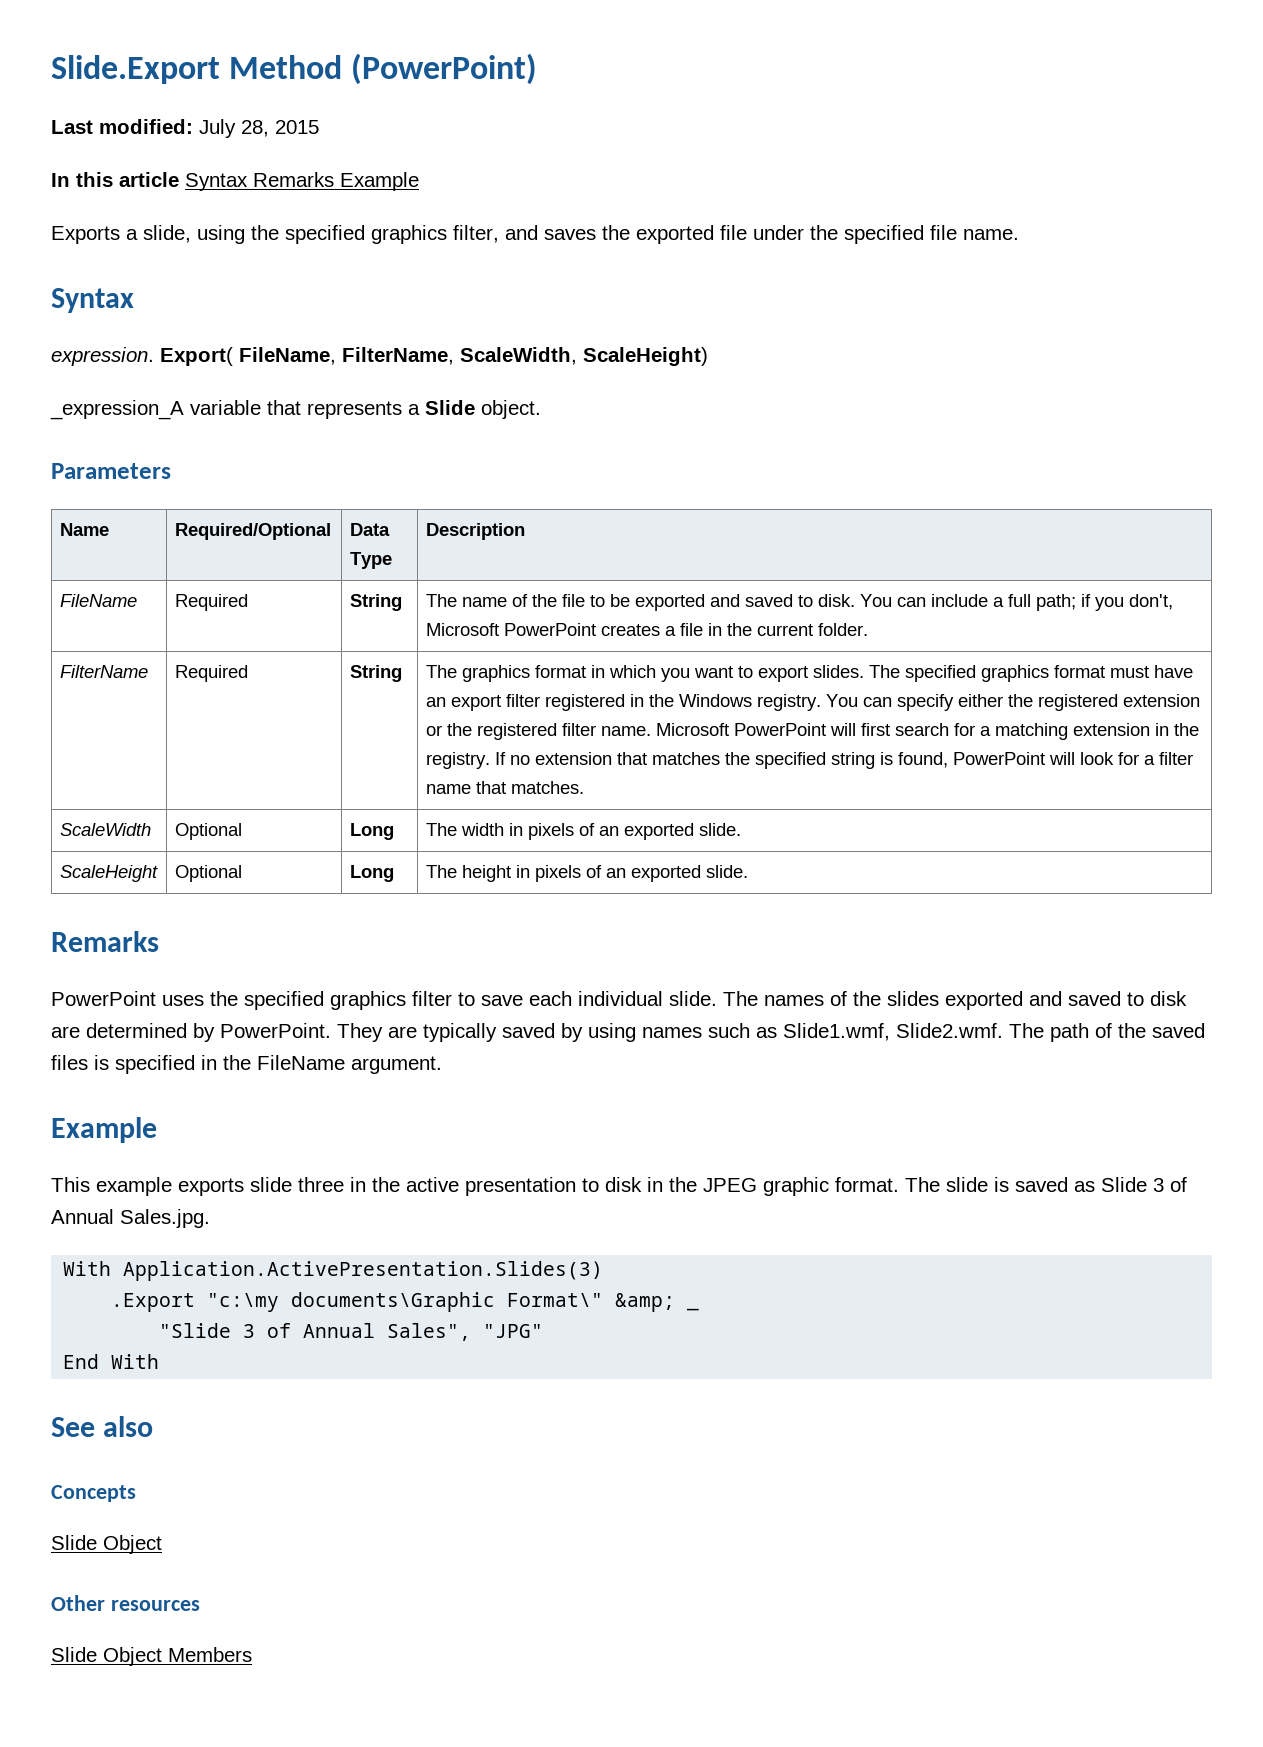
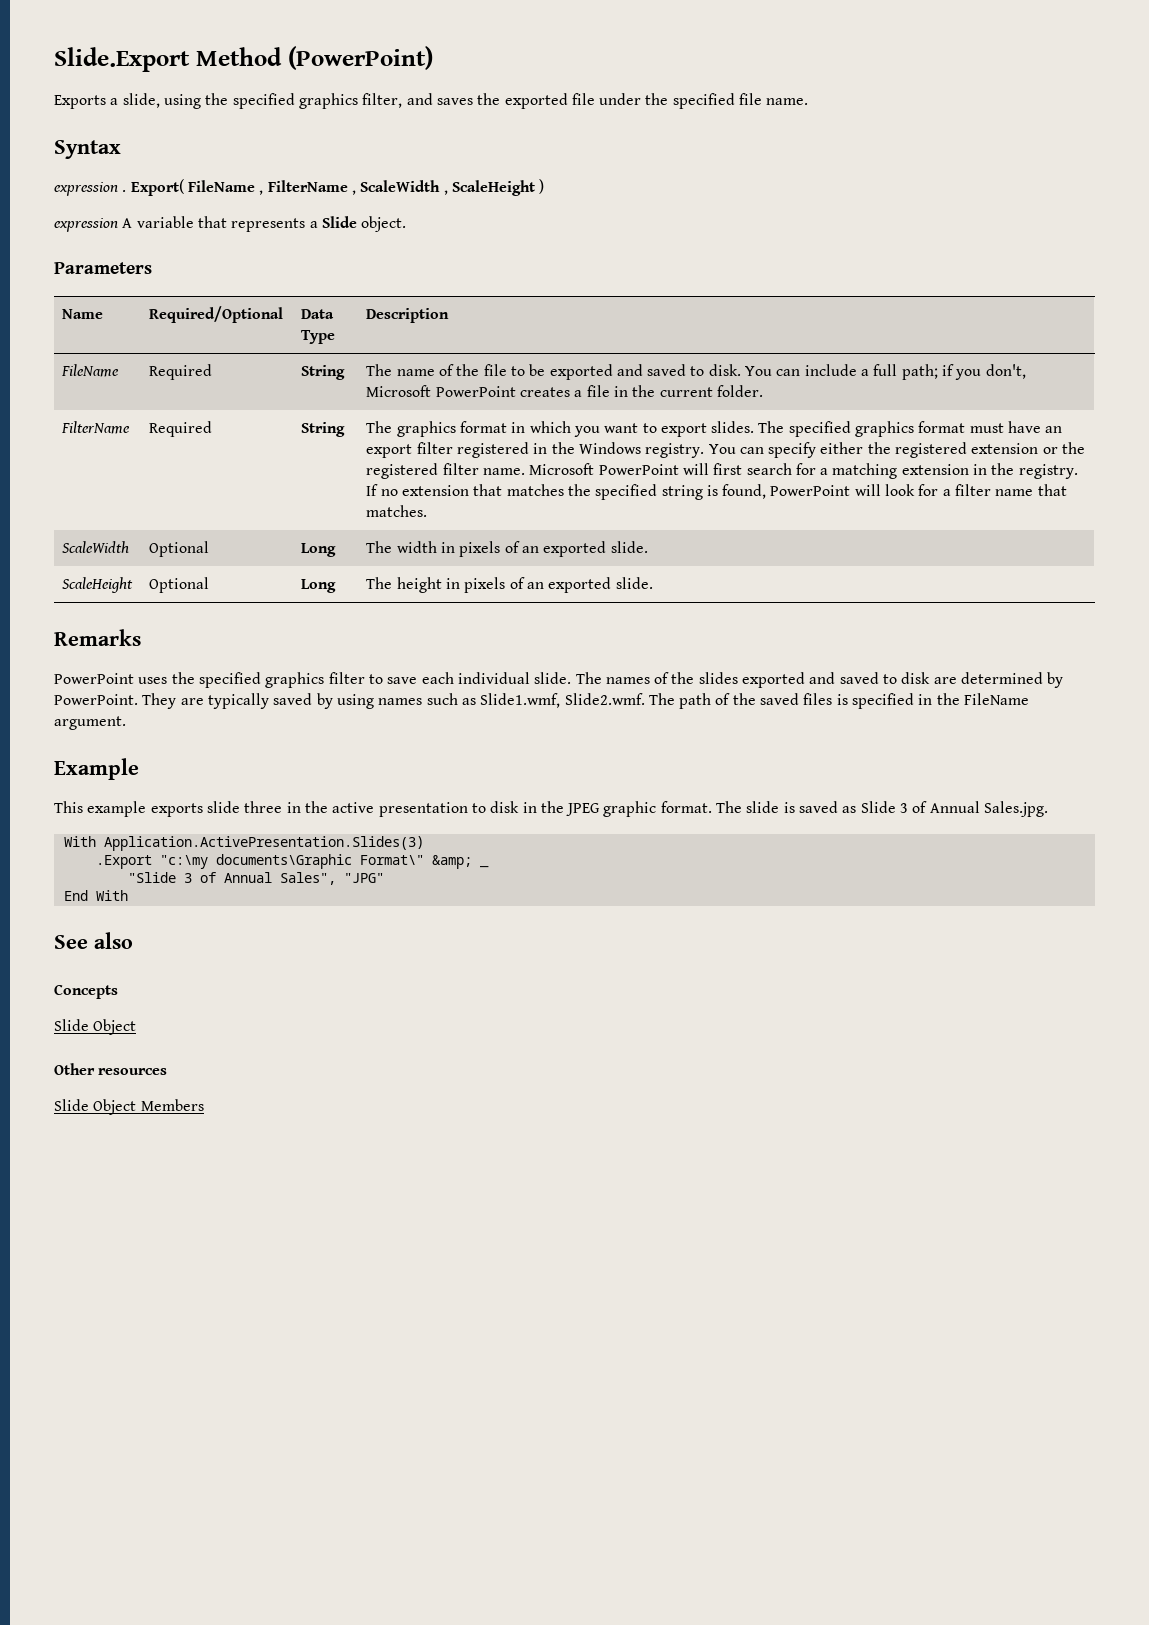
- Last modified: July 28, 2015
- In this article Syntax Remarks Example
- expression. Export( FileName, FilterName, ScaleWidth, ScaleHeight)
- _expression_A variable that represents a Slide object.
+ expression . Export( FileName , FilterName , ScaleWidth , ScaleHeight )
+ expression A variable that represents a Slide object.

